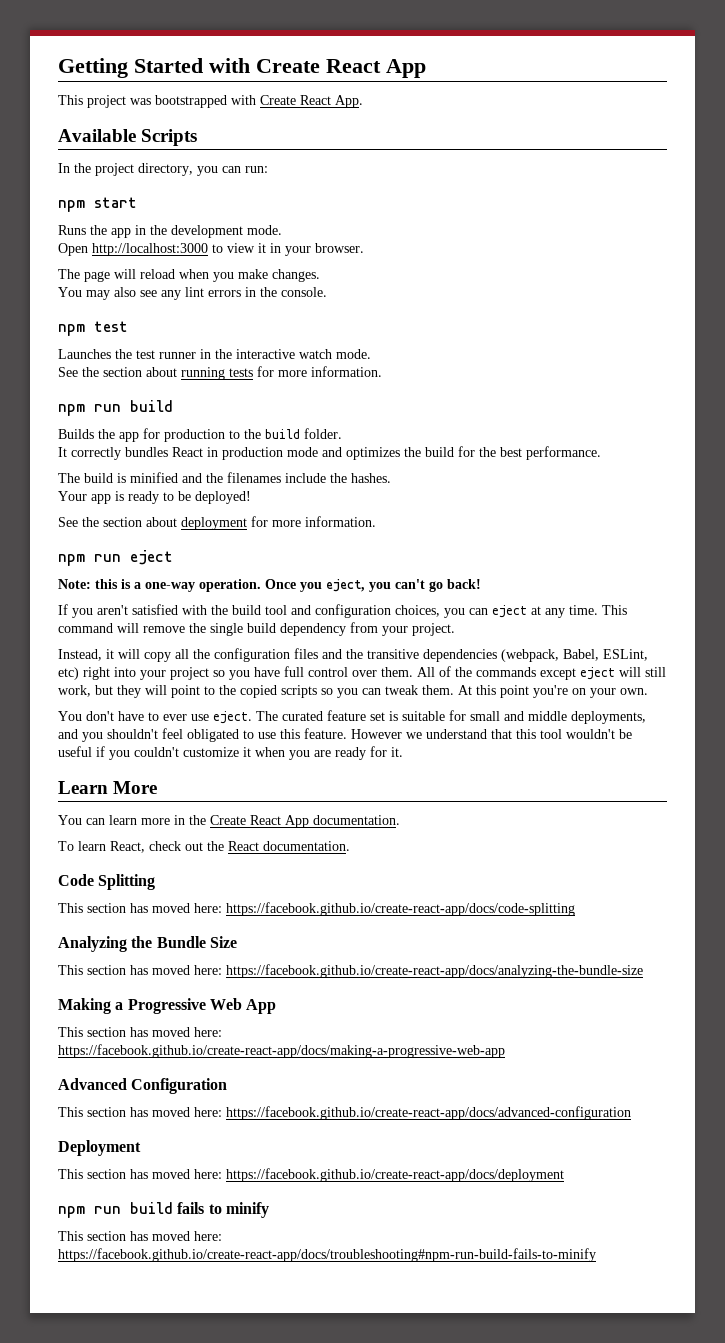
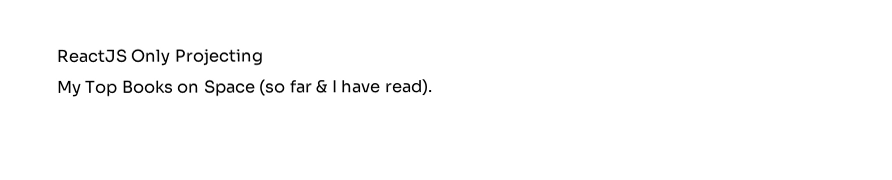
- Getting Started with Create React App
- This project was bootstrapped with Create React App.
- Available Scripts
- In the project directory, you can run:
- npm start
- Runs the app in the development mode.
- Open http://localhost:3000 to view it in your browser.
- The page will reload when you make changes.
- You may also see any lint errors in the console.
- npm test
- Launches the test runner in the interactive watch mode.
- See the section about running tests for more information.
- npm run build
- Builds the app for production to the build folder.
- It correctly bundles React in production mode and optimizes the build for the best performance.
- The build is minified and the filenames include the hashes.
- Your app is ready to be deployed!
- See the section about deployment for more information.
- npm run eject
- Note: this is a one-way operation. Once you eject, you can't go back!
- If you aren't satisfied with the build tool and configuration choices, you can eject at any time. This command will remove the single build dependency from your project.
- Instead, it will copy all the configuration files and the transitive dependencies (webpack, Babel, ESLint, etc) right into your project so you have full control over them. All of the commands except eject will still work, but they will point to the copied scripts so you can tweak them. At this point you're on your own.
- You don't have to ever use eject. The curated feature set is suitable for small and middle deployments, and you shouldn't feel obligated to use this feature. However we understand that this tool wouldn't be useful if you couldn't customize it when you are ready for it.
- Learn More
- You can learn more in the Create React App documentation.
- To learn React, check out the React documentation.
- Code Splitting
- This section has moved here: https://facebook.github.io/create-react-app/docs/code-splitting
- Analyzing the Bundle Size
- This section has moved here: https://facebook.github.io/create-react-app/docs/analyzing-the-bundle-size
- Making a Progressive Web App
- This section has moved here: https://facebook.github.io/create-react-app/docs/making-a-progressive-web-app
- Advanced Configuration
- This section has moved here: https://facebook.github.io/create-react-app/docs/advanced-configuration
- Deployment
- This section has moved here: https://facebook.github.io/create-react-app/docs/deployment
- npm run build fails to minify
- This section has moved here: https://facebook.github.io/create-react-app/docs/troubleshooting#npm-run-build-fails-to-minify
+ ReactJS Only Projecting
+ My Top Books on Space (so far & I have read).

